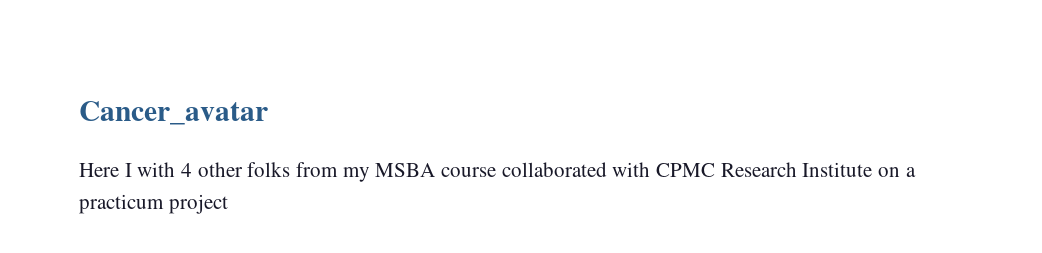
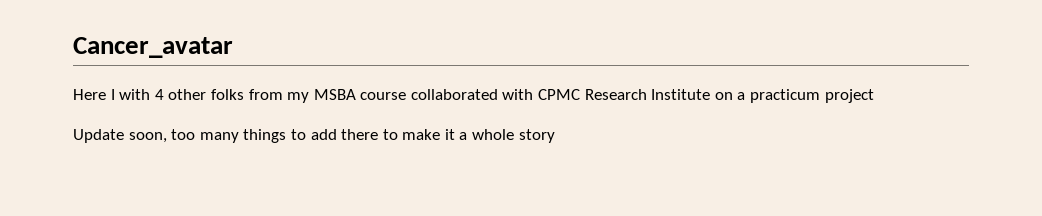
+ Update soon, too many things to add there to make it a whole story

